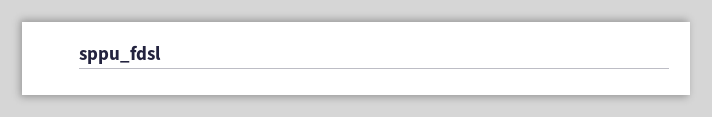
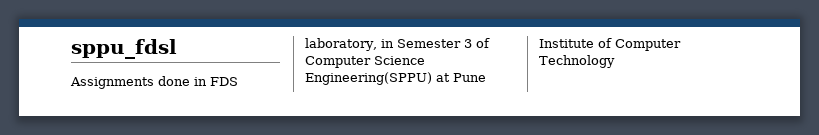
+ Assignments done in FDS laboratory, in Semester 3 of Computer Science Engineering(SPPU) at Pune Institute of Computer Technology

